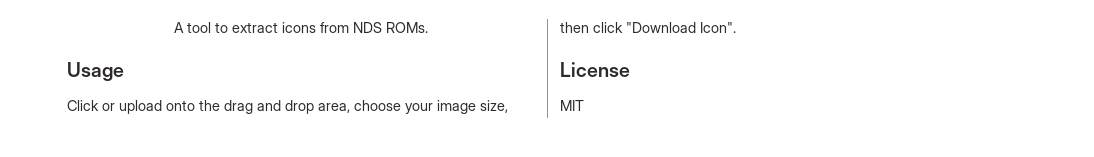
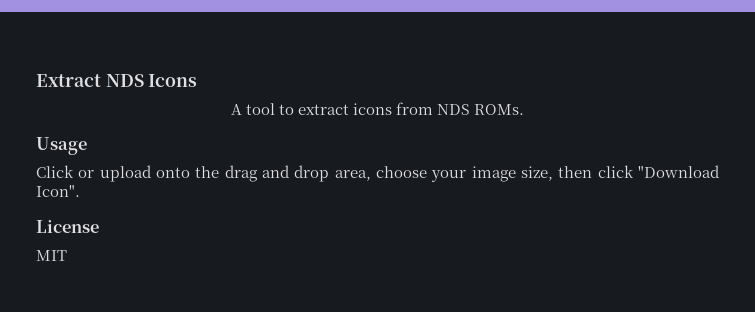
+ Extract NDS Icons

